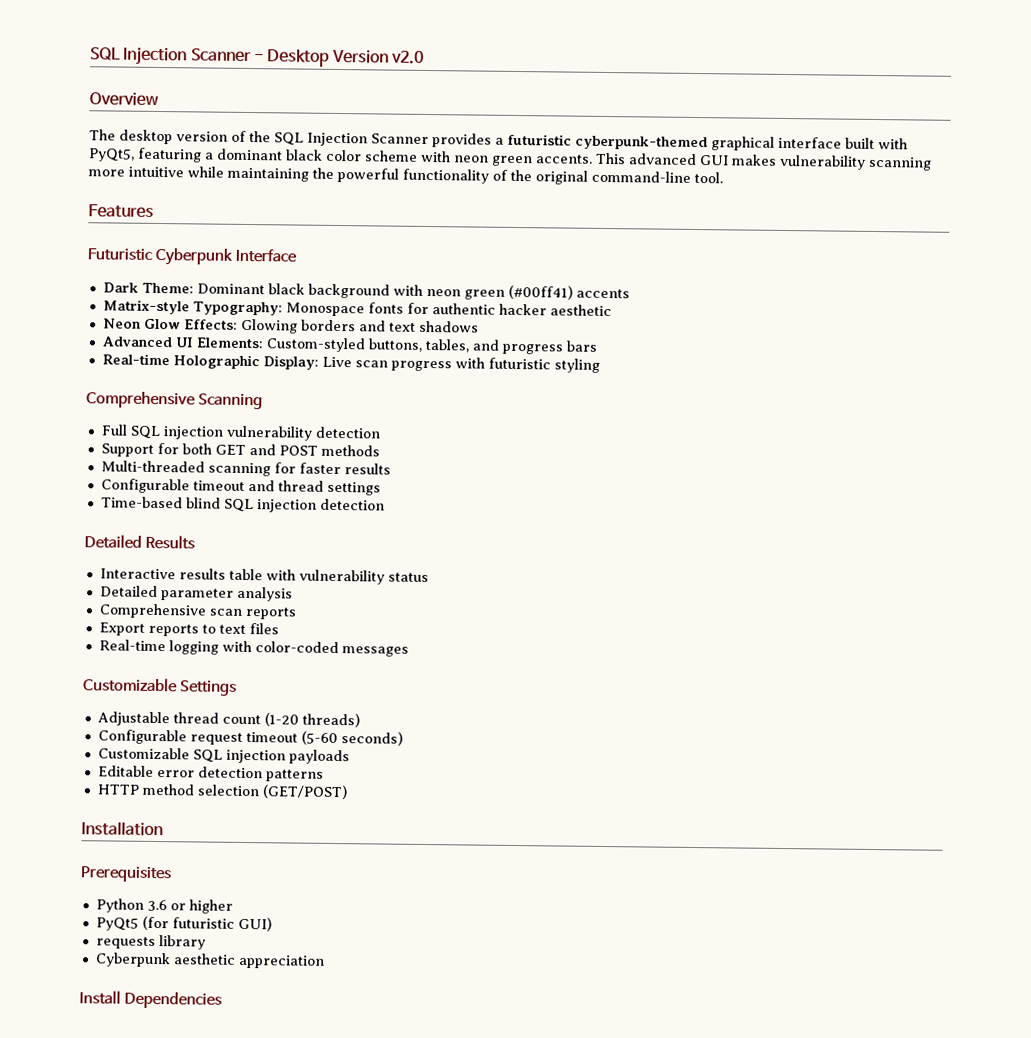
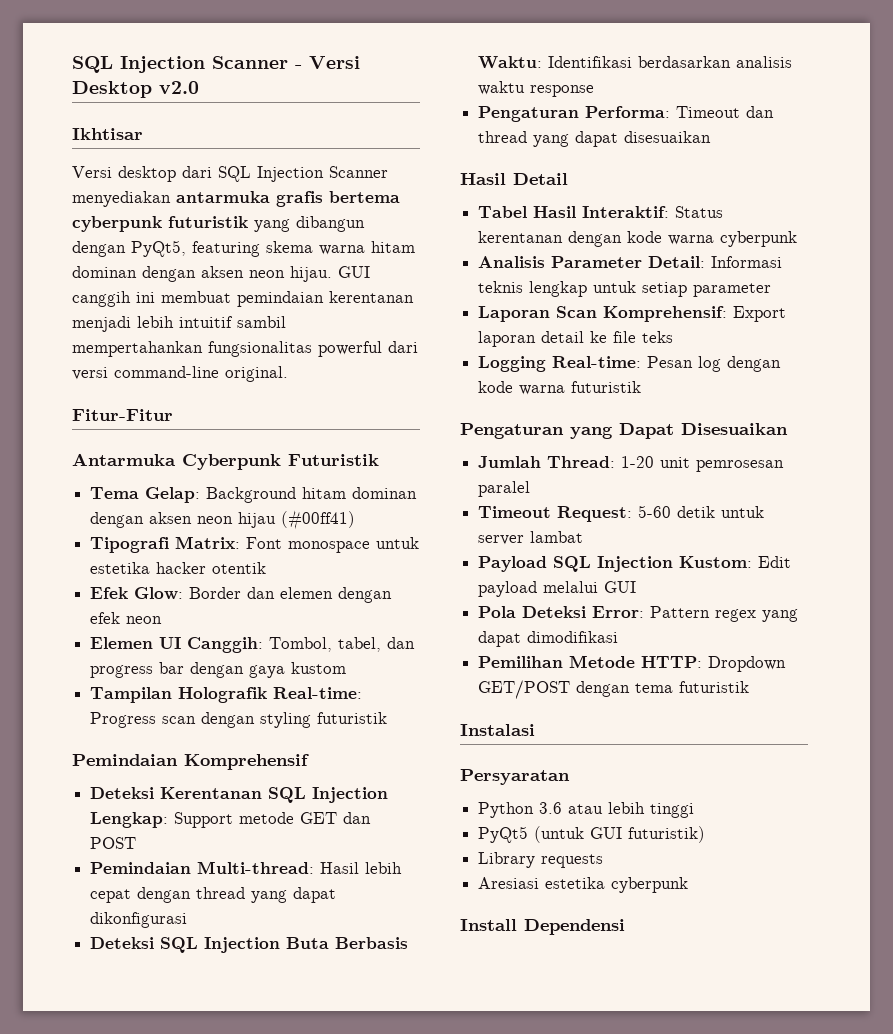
- SQL Injection Scanner - Desktop Version v2.0
+ SQL Injection Scanner - Versi Desktop v2.0
- Overview
- The desktop version of the SQL Injection Scanner provides a futuristic cyberpunk-themed graphical interface built with PyQt5, featuring a dominant black color scheme with neon green accents. This advanced GUI makes vulnerability scanning more intuitive while maintaining the powerful functionality of the original command-line tool.
- Features
- Futuristic Cyberpunk Interface
- Dark Theme: Dominant black background with neon green (#00ff41) accents
- Matrix-style Typography: Monospace fonts for authentic hacker aesthetic
- Neon Glow Effects: Glowing borders and text shadows
- Advanced UI Elements: Custom-styled buttons, tables, and progress bars
- Real-time Holographic Display: Live scan progress with futuristic styling
- Comprehensive Scanning
- Full SQL injection vulnerability detection
- Support for both GET and POST methods
- Multi-threaded scanning for faster results
- Configurable timeout and thread settings
- Time-based blind SQL injection detection
- Detailed Results
- Interactive results table with vulnerability status
- Detailed parameter analysis
- Comprehensive scan reports
- Export reports to text files
- Real-time logging with color-coded messages
- Customizable Settings
- Adjustable thread count (1-20 threads)
- Configurable request timeout (5-60 seconds)
- Customizable SQL injection payloads
- Editable error detection patterns
- HTTP method selection (GET/POST)
- Installation
- Prerequisites
- Python 3.6 or higher
- PyQt5 (for futuristic GUI)
- requests library
- Cyberpunk aesthetic appreciation
+ Ikhtisar
+ Versi desktop dari SQL Injection Scanner menyediakan antarmuka grafis bertema cyberpunk futuristik yang dibangun dengan PyQt5, featuring skema warna hitam dominan dengan aksen neon hijau. GUI canggih ini membuat pemindaian kerentanan menjadi lebih intuitif sambil mempertahankan fungsionalitas powerful dari versi command-line original.
+ Fitur-Fitur
+ Antarmuka Cyberpunk Futuristik
+ Tema Gelap: Background hitam dominan dengan aksen neon hijau (#00ff41)
+ Tipografi Matrix: Font monospace untuk estetika hacker otentik
+ Efek Glow: Border dan elemen dengan efek neon
+ Elemen UI Canggih: Tombol, tabel, dan progress bar dengan gaya kustom
+ Tampilan Holografik Real-time: Progress scan dengan styling futuristik
+ Pemindaian Komprehensif
+ Deteksi Kerentanan SQL Injection Lengkap: Support metode GET dan POST
+ Pemindaian Multi-thread: Hasil lebih cepat dengan thread yang dapat dikonfigurasi
+ Deteksi SQL Injection Buta Berbasis Waktu: Identifikasi berdasarkan analisis waktu response
+ Pengaturan Performa: Timeout dan thread yang dapat disesuaikan
+ Hasil Detail
+ Tabel Hasil Interaktif: Status kerentanan dengan kode warna cyberpunk
+ Analisis Parameter Detail: Informasi teknis lengkap untuk setiap parameter
+ Laporan Scan Komprehensif: Export laporan detail ke file teks
+ Logging Real-time: Pesan log dengan kode warna futuristik
+ Pengaturan yang Dapat Disesuaikan
+ Jumlah Thread: 1-20 unit pemrosesan paralel
+ Timeout Request: 5-60 detik untuk server lambat
+ Payload SQL Injection Kustom: Edit payload melalui GUI
+ Pola Deteksi Error: Pattern regex yang dapat dimodifikasi
+ Pemilihan Metode HTTP: Dropdown GET/POST dengan tema futuristik
+ Instalasi
+ Persyaratan
+ Python 3.6 atau lebih tinggi
+ PyQt5 (untuk GUI futuristik)
+ Library requests
+ Aresiasi estetika cyberpunk
- Install Dependencies
+ Install Dependensi

